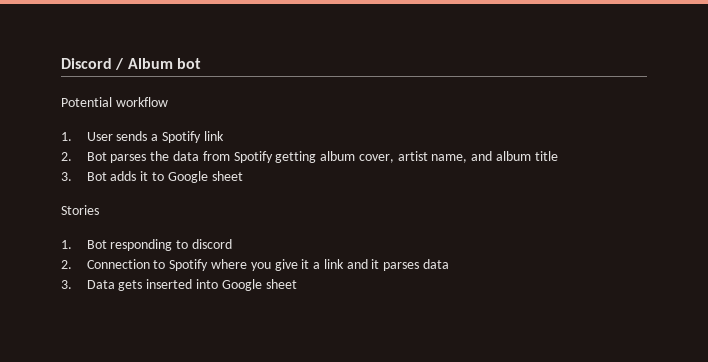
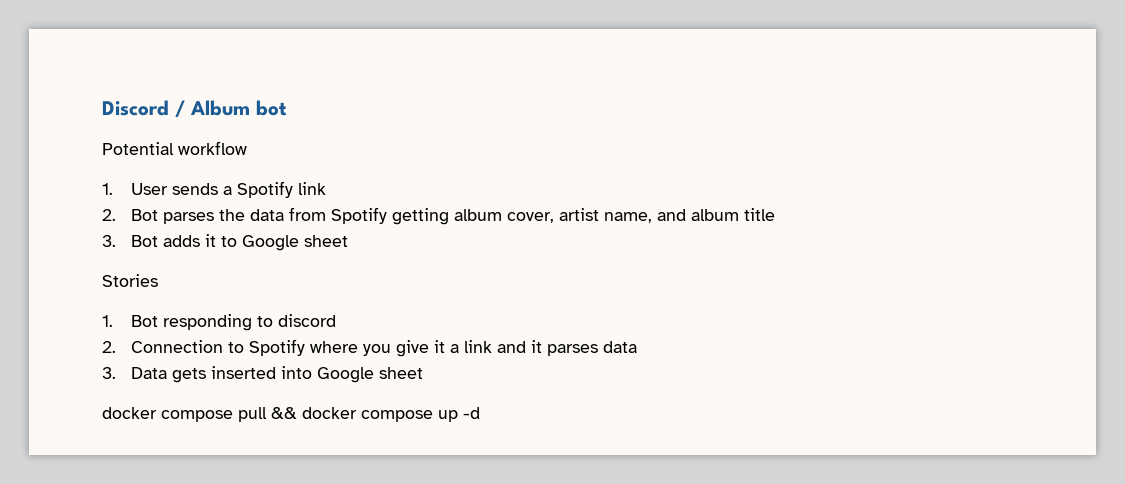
+ docker compose pull && docker compose up -d

